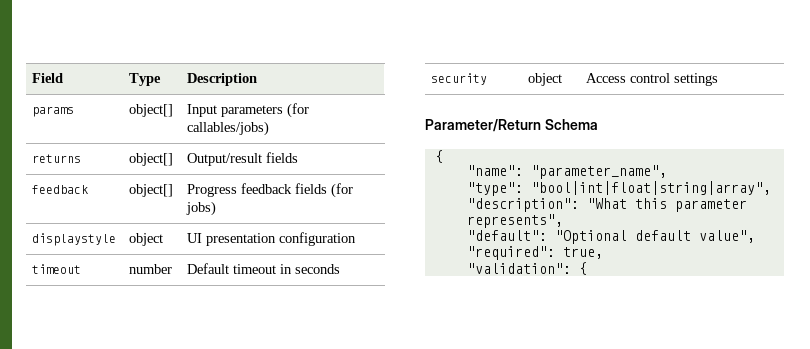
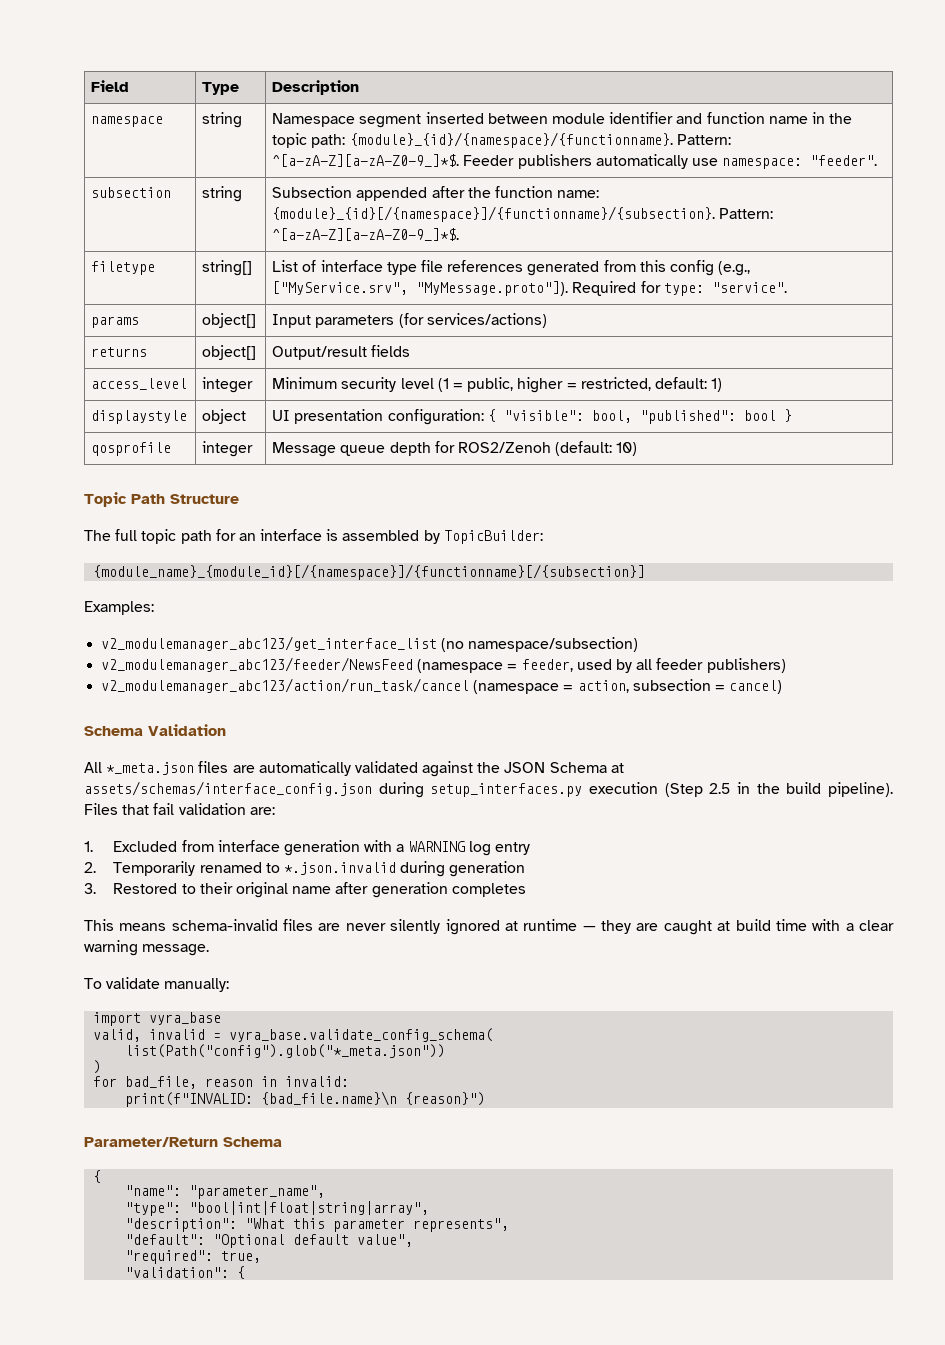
+ namespace | string | Namespace segment inserted between module identifier and function name in the topic path: {module}_{id}/{namespace}/{functionname}. Pattern: ^[a-zA-Z][a-zA-Z0-9_]*$. Feeder publishers automatically use namespace: "feeder".
+ subsection | string | Subsection appended after the function name: {module}_{id}[/{namespace}]/{functionname}/{subsection}. Pattern: ^[a-zA-Z][a-zA-Z0-9_]*$.
+ filetype | string[] | List of interface type file references generated from this config (e.g., ["MyService.srv", "MyMessage.proto"]). Required for type: "service".
- params | object[] | Input parameters (for callables/jobs)
+ params | object[] | Input parameters (for services/actions)
- feedback | object[] | Progress feedback fields (for jobs)
- displaystyle | object | UI presentation configuration
- timeout | number | Default timeout in seconds
- security | object | Access control settings
+ access_level | integer | Minimum security level (1 = public, higher = restricted, default: 1)
+ displaystyle | object | UI presentation configuration: { "visible": bool, "published": bool }
+ qosprofile | integer | Message queue depth for ROS2/Zenoh (default: 10)
+ Topic Path Structure
+ The full topic path for an interface is assembled by TopicBuilder:
+ {module_name}_{module_id}[/{namespace}]/{functionname}[/{subsection}]
+ Examples:
+ v2_modulemanager_abc123/get_interface_list (no namespace/subsection)
+ v2_modulemanager_abc123/feeder/NewsFeed (namespace = feeder, used by all feeder publishers)
+ v2_modulemanager_abc123/action/run_task/cancel (namespace = action, subsection = cancel)
+ Schema Validation
+ All *_meta.json files are automatically validated against the JSON Schema at assets/schemas/interface_config.json during setup_interfaces.py execution (Step 2.5 in the build pipeline). Files that fail validation are:
+ 1. Excluded from interface generation with a WARNING log entry
+ 2. Temporarily renamed to *.json.invalid during generation
+ 3. Restored to their original name after generation completes
+ This means schema-invalid files are never silently ignored at runtime — they are caught at build time with a clear warning message.
+ To validate manually:
+ import vyra_base
+ valid, invalid = vyra_base.validate_config_schema(
+ list(Path("config").glob("*_meta.json"))
+ )
+ for bad_file, reason in invalid:
+ print(f"INVALID: {bad_file.name}\n {reason}")

